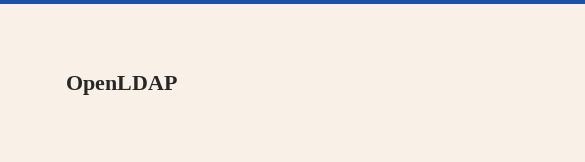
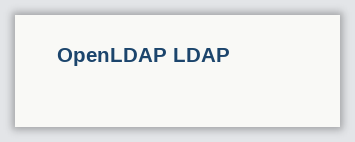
- OpenLDAP
+ OpenLDAP LDAP

